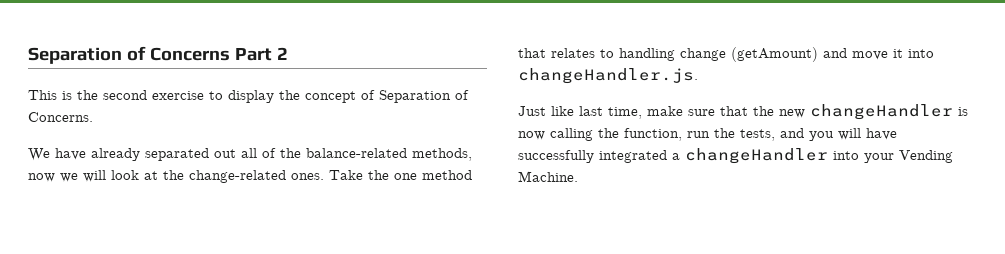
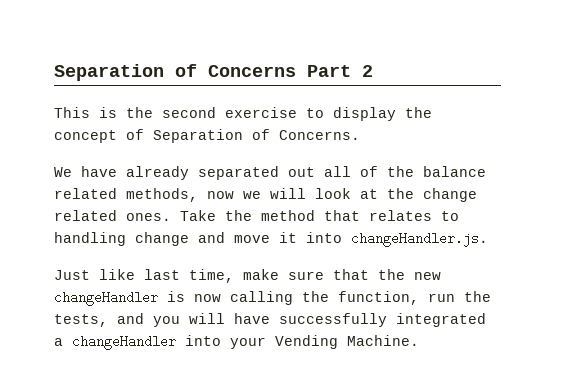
- We have already separated out all of the balance-related methods, now we will look at the change-related ones.
+ We have already separated out all of the balance related methods, now we will look at the change related ones.
- Take the one method that relates to handling change (getAmount) and move it into changeHandler.js.
+ Take the method that relates to handling change and move it into changeHandler.js.

